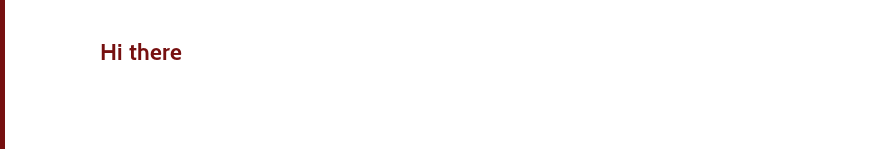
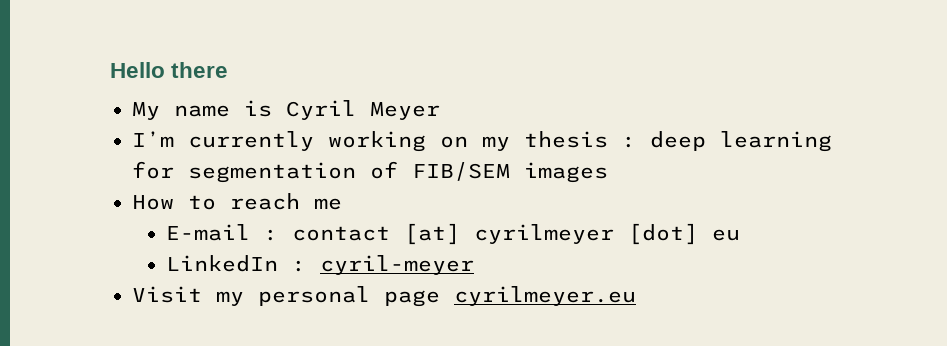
- Hi there
+ Hello there
+ My name is Cyril Meyer
+ I’m currently working on my thesis : deep learning for segmentation of FIB/SEM images
+ How to reach me
+ E-mail : contact [at] cyrilmeyer [dot] eu
+ LinkedIn : cyril-meyer
+ Visit my personal page cyrilmeyer.eu

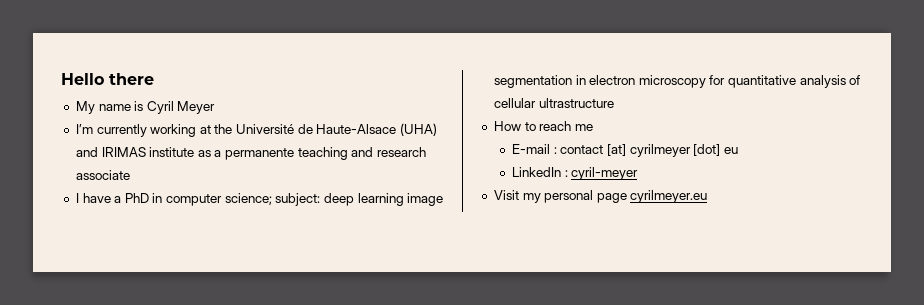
- I’m currently working on my thesis : deep learning for segmentation of FIB/SEM images
+ I’m currently working at the Université de Haute-Alsace (UHA) and IRIMAS institute as a permanente teaching and research associate
+ I have a PhD in computer science; subject: deep learning image segmentation in electron microscopy for quantitative analysis of cellular ultrastructure

